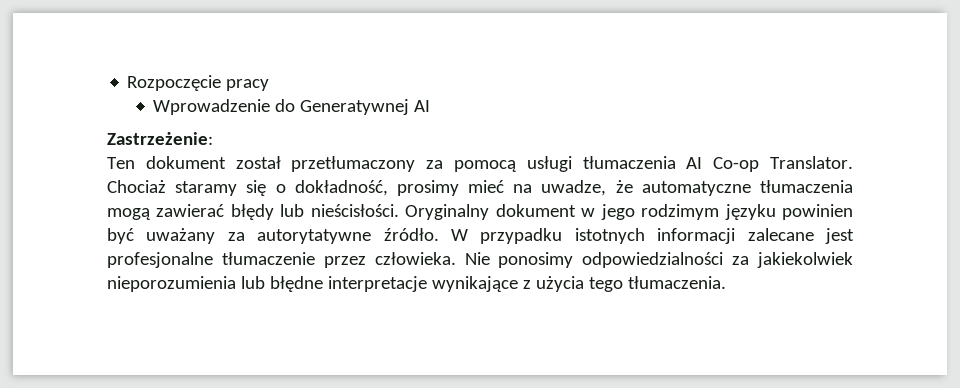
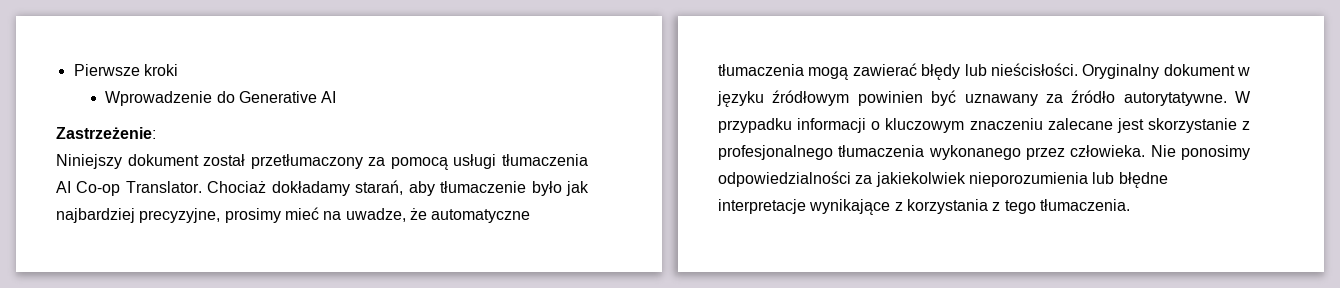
- Rozpoczęcie pracy
+ Pierwsze kroki
- Wprowadzenie do Generatywnej AI
+ Wprowadzenie do Generative AI
- Ten dokument został przetłumaczony za pomocą usługi tłumaczenia AI Co-op Translator.
+ Niniejszy dokument został przetłumaczony za pomocą usługi tłumaczenia AI Co-op Translator.
- Chociaż staramy się o dokładność, prosimy mieć na uwadze, że automatyczne tłumaczenia mogą zawierać błędy lub nieścisłości.
+ Chociaż dokładamy starań, aby tłumaczenie było jak najbardziej precyzyjne, prosimy mieć na uwadze, że automatyczne tłumaczenia mogą zawierać błędy lub nieścisłości.
- Oryginalny dokument w jego rodzimym języku powinien być uważany za autorytatywne źródło. W przypadku istotnych informacji zalecane jest profesjonalne tłumaczenie przez człowieka.
+ Oryginalny dokument w języku źródłowym powinien być uznawany za źródło autorytatywne. W przypadku informacji o kluczowym znaczeniu zalecane jest skorzystanie z profesjonalnego tłumaczenia wykonanego przez człowieka.
- Nie ponosimy odpowiedzialności za jakiekolwiek nieporozumienia lub błędne interpretacje wynikające z użycia tego tłumaczenia.
+ Nie ponosimy odpowiedzialności za jakiekolwiek nieporozumienia lub błędne interpretacje wynikające z korzystania z tego tłumaczenia.

